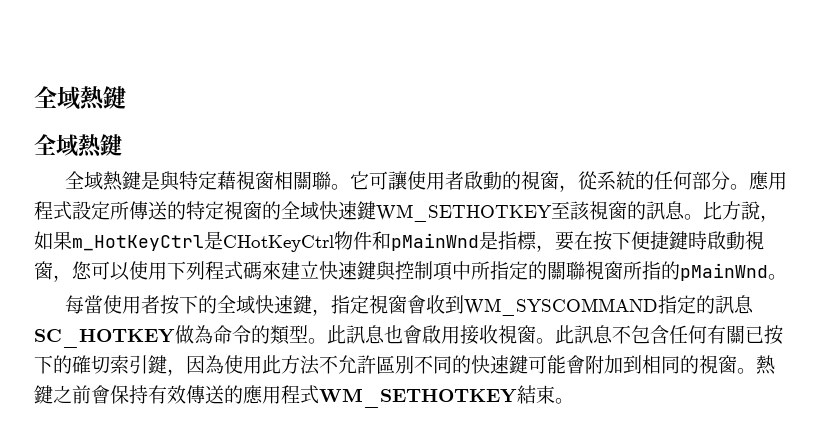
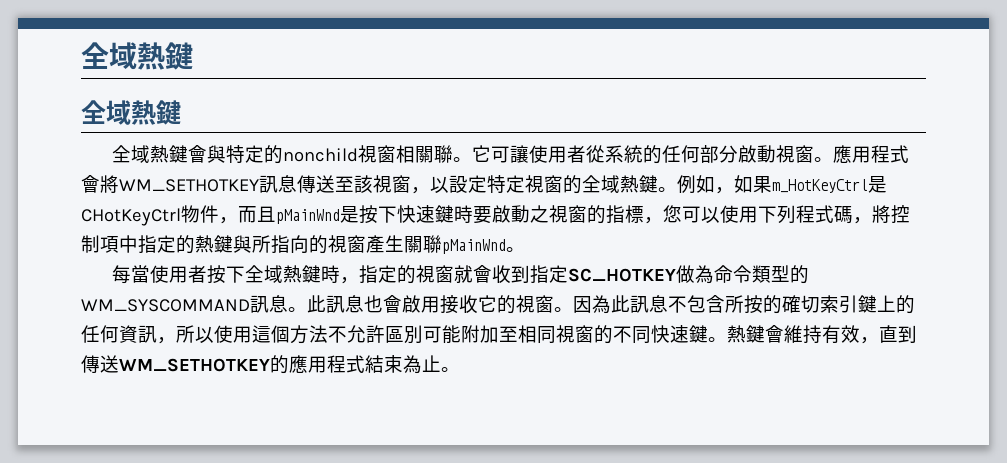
- 全域熱鍵是與特定藉視窗相關聯。
+ 全域熱鍵會與特定的nonchild視窗相關聯。
- 它可讓使用者啟動的視窗，從系統的任何部分。
+ 它可讓使用者從系統的任何部分啟動視窗。
- 應用程式設定所傳送的特定視窗的全域快速鍵WM_SETHOTKEY至該視窗的訊息。比方說，如果m_HotKeyCtrl是CHotKeyCtrl物件和pMainWnd是指標，要在按下便捷鍵時啟動視窗，您可以使用下列程式碼來建立快速鍵與控制項中所指定的關聯視窗所指的pMainWnd。
+ 應用程式會將WM_SETHOTKEY訊息傳送至該視窗，以設定特定視窗的全域熱鍵。例如，如果m_HotKeyCtrl是CHotKeyCtrl物件，而且pMainWnd是按下快速鍵時要啟動之視窗的指標，您可以使用下列程式碼，將控制項中指定的熱鍵與所指向的視窗產生關聯pMainWnd。
- 每當使用者按下的全域快速鍵，指定視窗會收到WM_SYSCOMMAND指定的訊息SC_HOTKEY做為命令的類型。
+ 每當使用者按下全域熱鍵時，指定的視窗就會收到指定SC_HOTKEY做為命令類型的WM_SYSCOMMAND訊息。
- 此訊息也會啟用接收視窗。此訊息不包含任何有關已按下的確切索引鍵，因為使用此方法不允許區別不同的快速鍵可能會附加到相同的視窗。熱鍵之前會保持有效傳送的應用程式WM_SETHOTKEY結束。
+ 此訊息也會啟用接收它的視窗。因為此訊息不包含所按的確切索引鍵上的任何資訊，所以使用這個方法不允許區別可能附加至相同視窗的不同快速鍵。熱鍵會維持有效，直到傳送WM_SETHOTKEY的應用程式結束為止。

